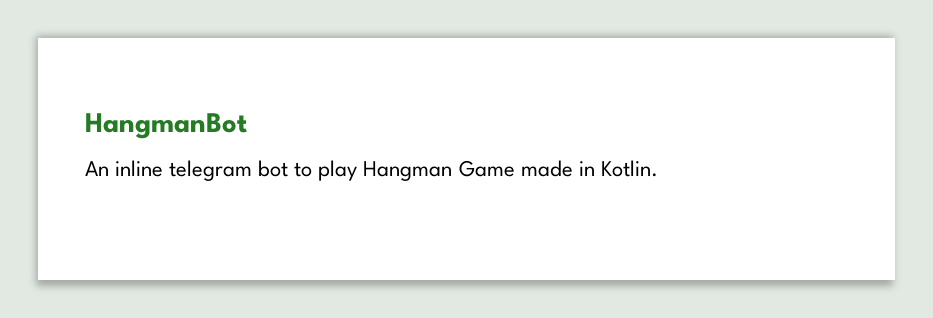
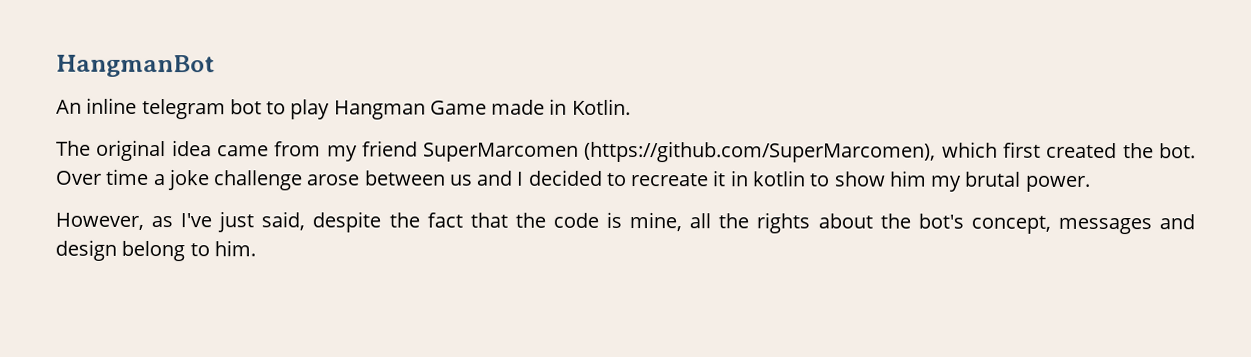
+ The original idea came from my friend SuperMarcomen (https://github.com/SuperMarcomen), which first created the bot. Over time a joke challenge arose between us and I decided to recreate it in kotlin to show him my brutal power.
+ However, as I've just said, despite the fact that the code is mine, all the rights about the bot's concept, messages and design belong to him.

